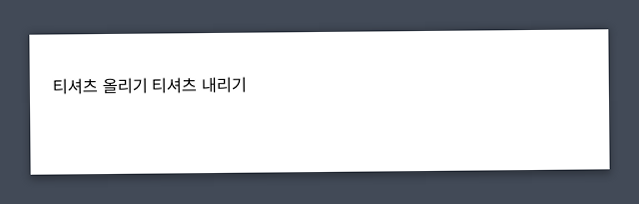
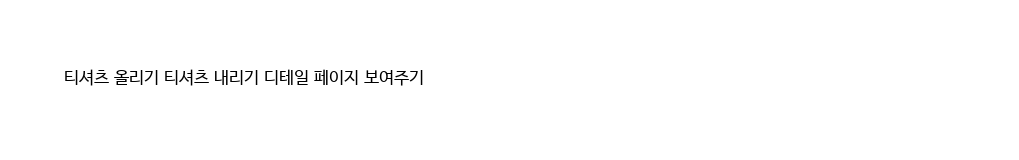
- 티셔츠 올리기 티셔츠 내리기
+ 티셔츠 올리기 티셔츠 내리기 디테일 페이지 보여주기

